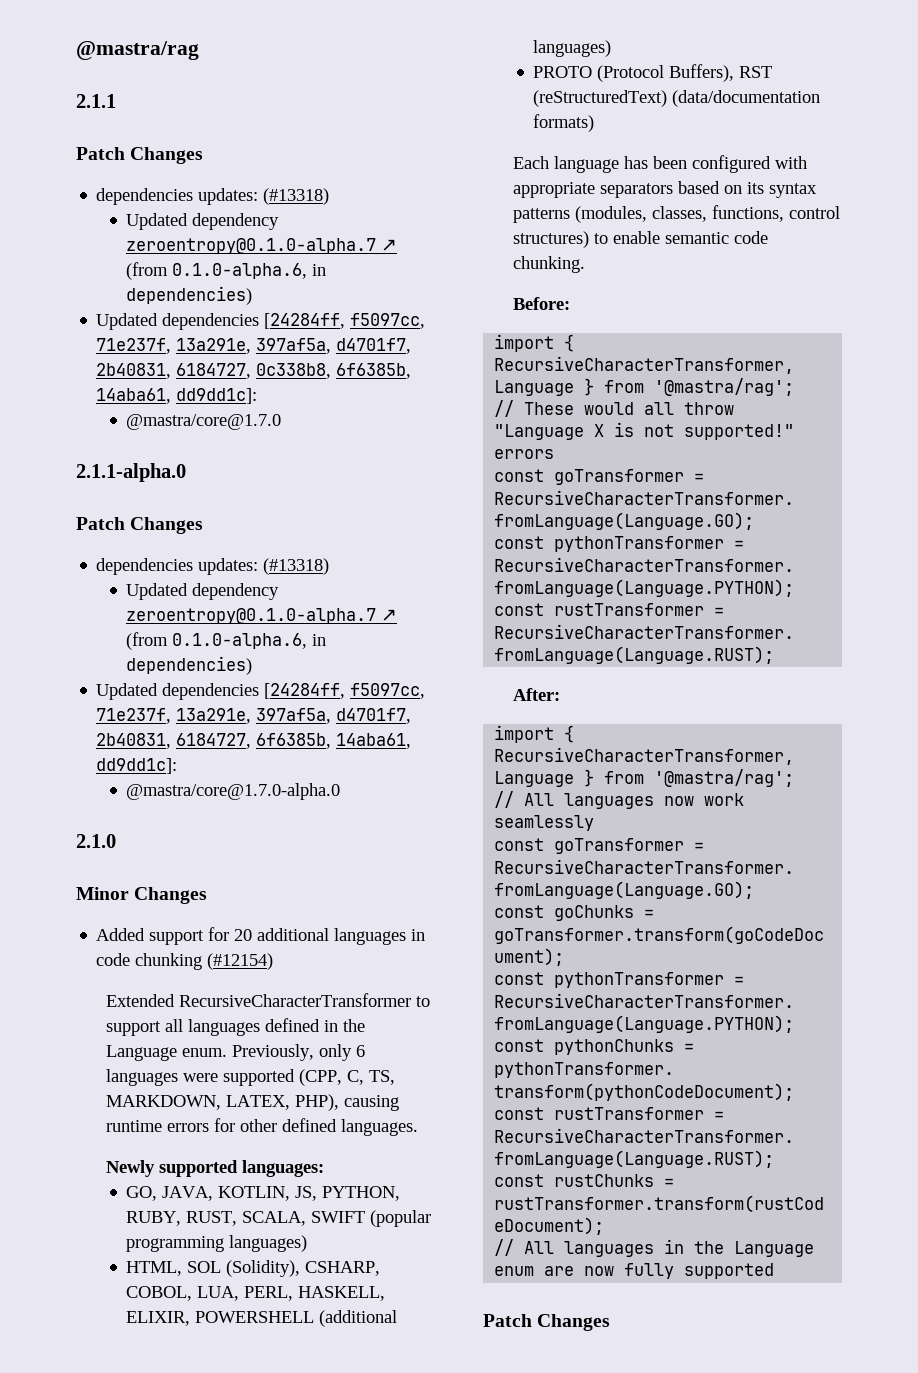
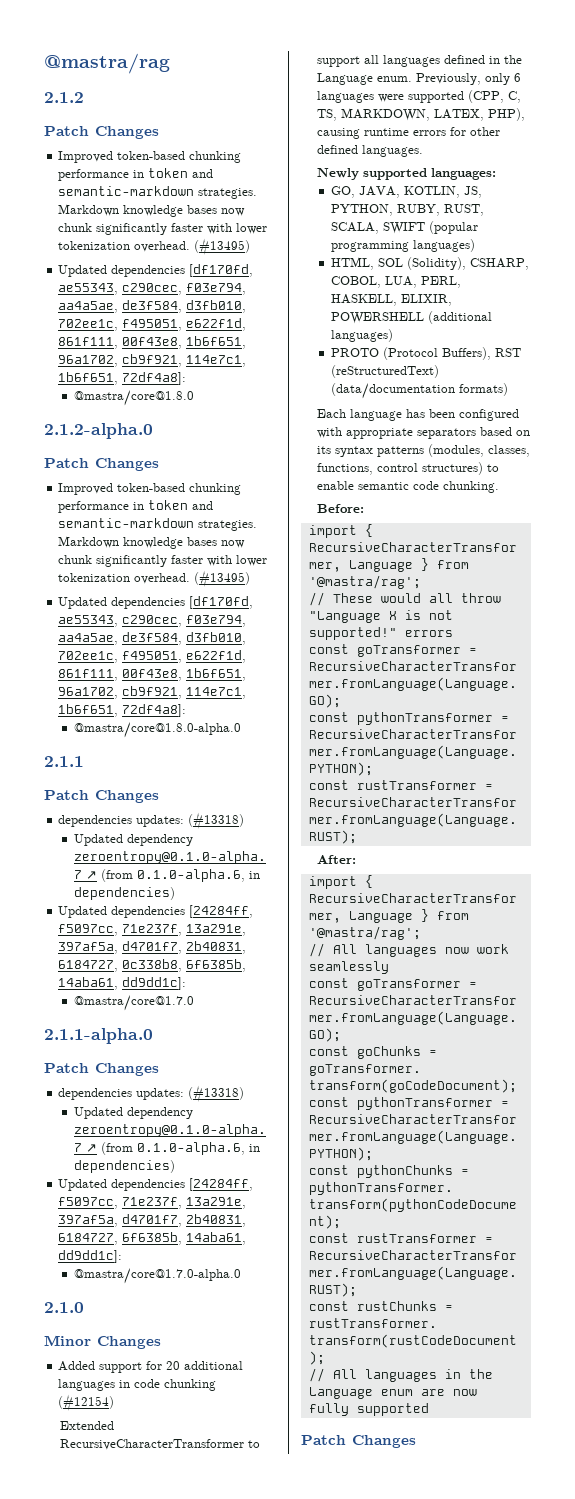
+ 2.1.2
+ Patch Changes
+ Improved token-based chunking performance in token and semantic-markdown strategies. Markdown knowledge bases now chunk significantly faster with lower tokenization overhead. (#13495)
+ Updated dependencies [df170fd, ae55343, c290cec, f03e794, aa4a5ae, de3f584, d3fb010, 702ee1c, f495051, e622f1d, 861f111, 00f43e8, 1b6f651, 96a1702, cb9f921, 114e7c1, 1b6f651, 72df4a8]:
+ @mastra/core@1.8.0
+ 2.1.2-alpha.0
+ Patch Changes
+ Improved token-based chunking performance in token and semantic-markdown strategies. Markdown knowledge bases now chunk significantly faster with lower tokenization overhead. (#13495)
+ Updated dependencies [df170fd, ae55343, c290cec, f03e794, aa4a5ae, de3f584, d3fb010, 702ee1c, f495051, e622f1d, 861f111, 00f43e8, 1b6f651, 96a1702, cb9f921, 114e7c1, 1b6f651, 72df4a8]:
+ @mastra/core@1.8.0-alpha.0

